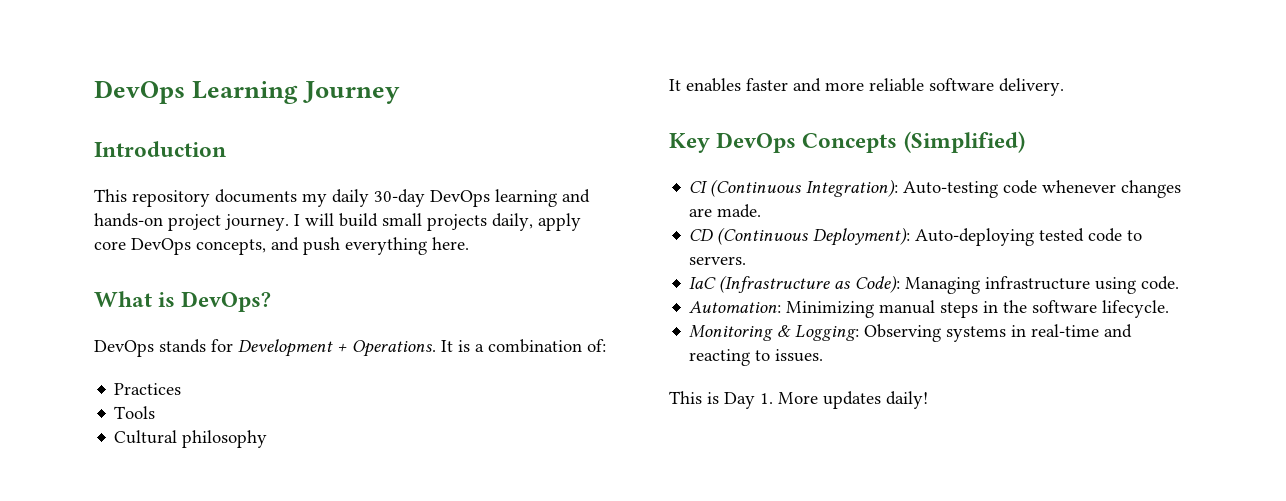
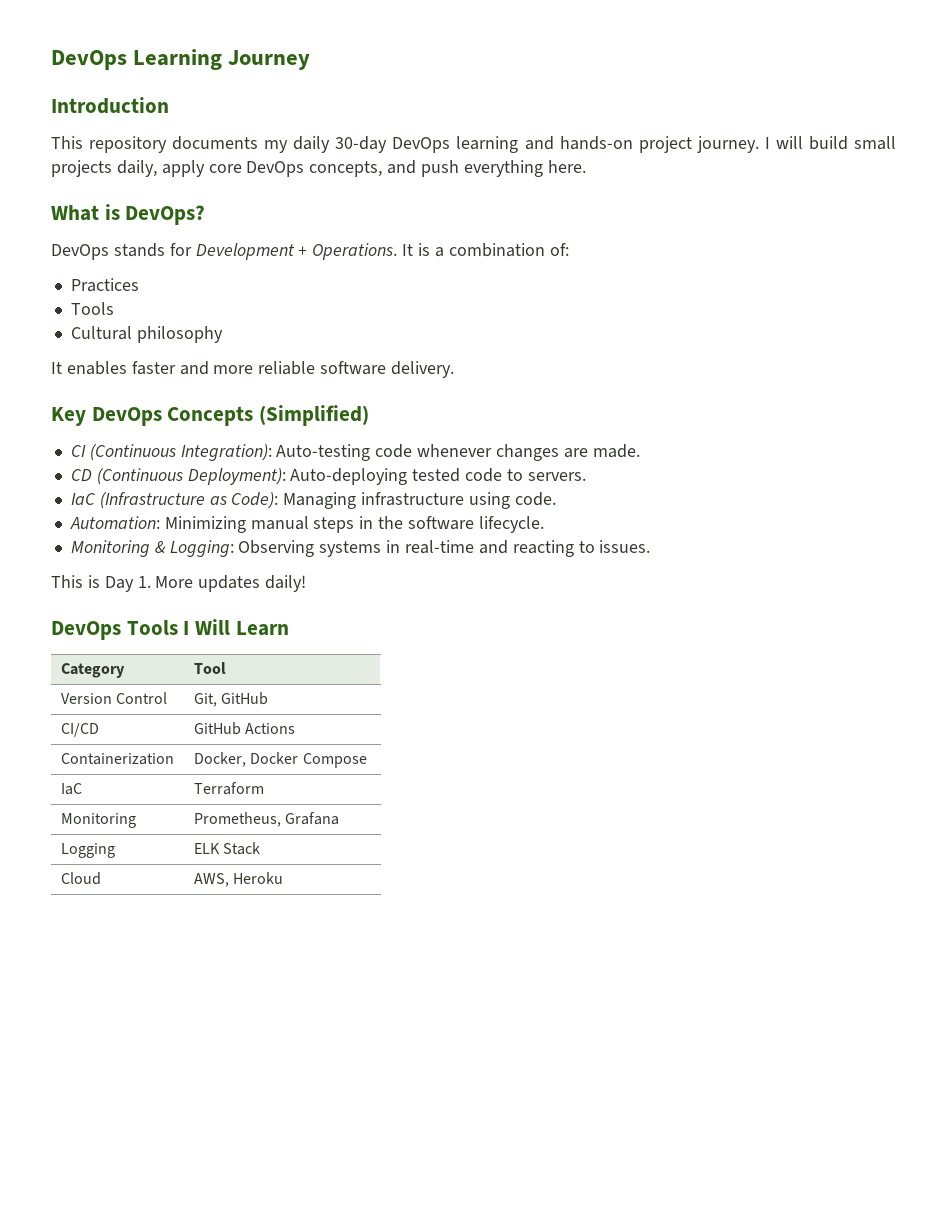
+ DevOps Tools I Will Learn
+ Category | Tool
+ Version Control | Git, GitHub
+ CI/CD | GitHub Actions
+ Containerization | Docker, Docker Compose
+ IaC | Terraform
+ Monitoring | Prometheus, Grafana
+ Logging | ELK Stack
+ Cloud | AWS, Heroku

